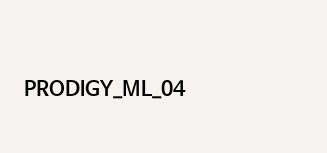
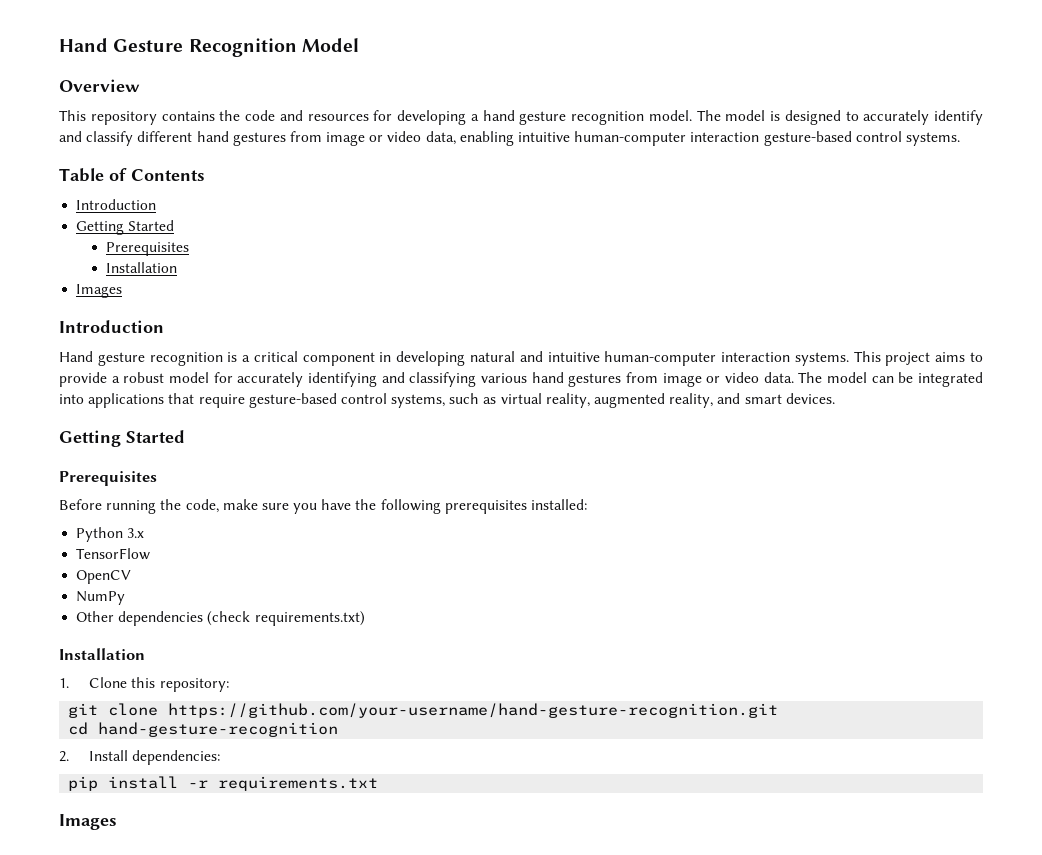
- PRODIGY_ML_04
+ Hand Gesture Recognition Model
+ Overview
+ This repository contains the code and resources for developing a hand gesture recognition model. The model is designed to accurately identify and classify different hand gestures from image or video data, enabling intuitive human-computer interaction gesture-based control systems.
+ Table of Contents
+ Introduction
+ Getting Started
+ Prerequisites
+ Installation
+ Images
+ Introduction
+ Hand gesture recognition is a critical component in developing natural and intuitive human-computer interaction systems. This project aims to provide a robust model for accurately identifying and classifying various hand gestures from image or video data. The model can be integrated into applications that require gesture-based control systems, such as virtual reality, augmented reality, and smart devices.
+ Getting Started
+ Prerequisites
+ Before running the code, make sure you have the following prerequisites installed:
+ Python 3.x
+ TensorFlow
+ OpenCV
+ NumPy
+ Other dependencies (check requirements.txt)
+ Installation
+ 1. Clone this repository:
+ git clone https://github.com/your-username/hand-gesture-recognition.git
+ cd hand-gesture-recognition
+ 2. Install dependencies:
+ pip install -r requirements.txt
+ Images

